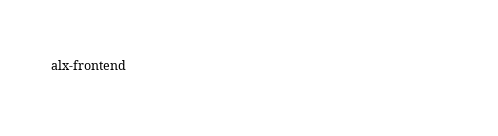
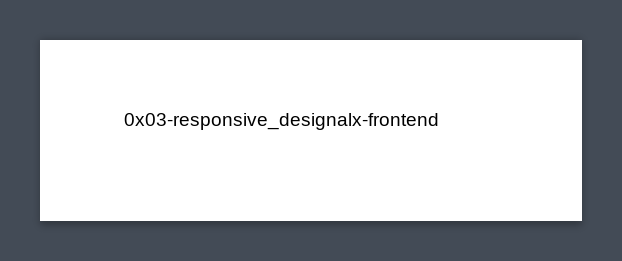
- alx-frontend
+ 0x03-responsive_designalx-frontend

